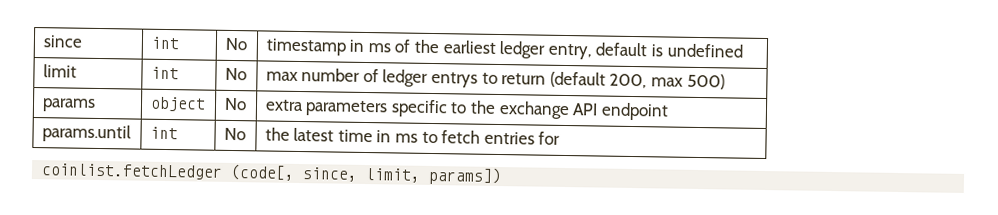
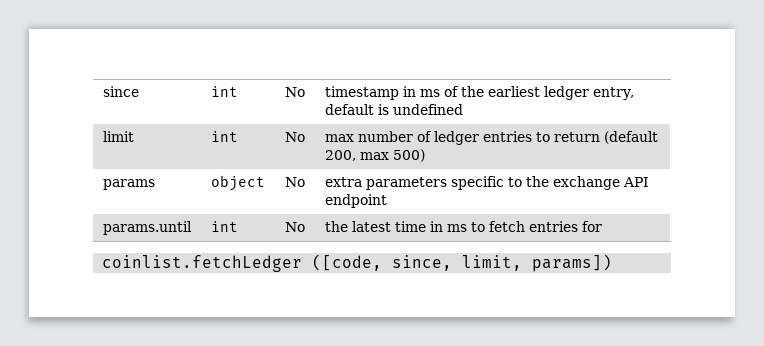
- limit | int | No | max number of ledger entrys to return (default 200, max 500)
+ limit | int | No | max number of ledger entries to return (default 200, max 500)
- coinlist.fetchLedger (code[, since, limit, params])
+ coinlist.fetchLedger ([code, since, limit, params])

